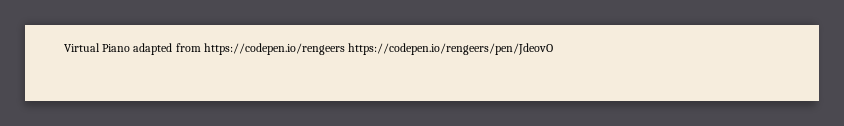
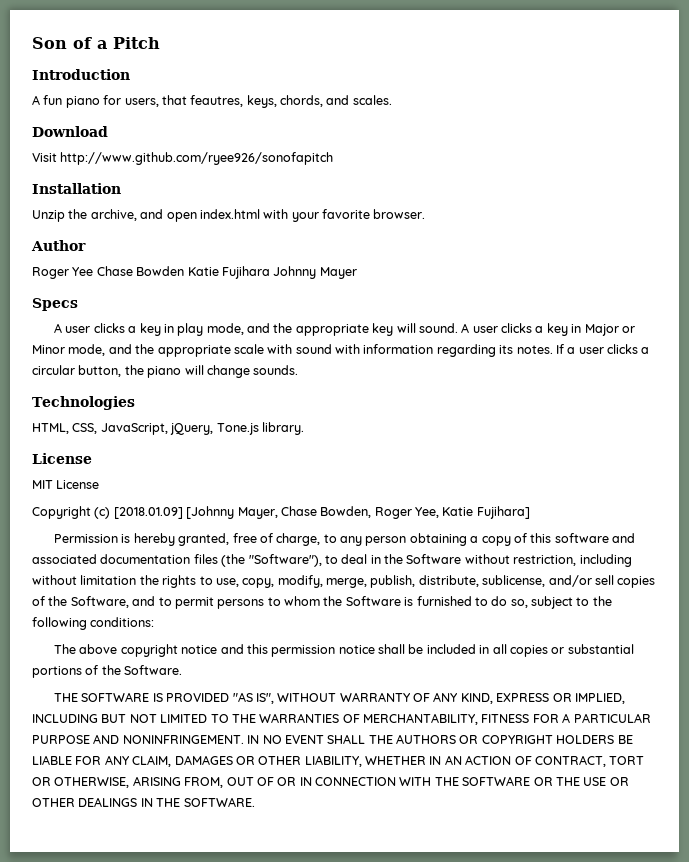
- Virtual Piano adapted from https://codepen.io/rengeers https://codepen.io/rengeers/pen/JdeovO
+ Son of a Pitch
+ Introduction
+ A fun piano for users, that feautres, keys, chords, and scales.
+ Download
+ Visit http://www.github.com/ryee926/sonofapitch
+ Installation
+ Unzip the archive, and open index.html with your favorite browser.
+ Author
+ Roger Yee Chase Bowden Katie Fujihara Johnny Mayer
+ Specs
+ A user clicks a key in play mode, and the appropriate key will sound. A user clicks a key in Major or Minor mode, and the appropriate scale with sound with information regarding its notes. If a user clicks a circular button, the piano will change sounds.
+ Technologies
+ HTML, CSS, JavaScript, jQuery, Tone.js library.
+ License
+ MIT License
+ Copyright (c) [2018.01.09] [Johnny Mayer, Chase Bowden, Roger Yee, Katie Fujihara]
+ Permission is hereby granted, free of charge, to any person obtaining a copy of this software and associated documentation files (the "Software"), to deal in the Software without restriction, including without limitation the rights to use, copy, modify, merge, publish, distribute, sublicense, and/or sell copies of the Software, and to permit persons to whom the Software is furnished to do so, subject to the following conditions:
+ The above copyright notice and this permission notice shall be included in all copies or substantial portions of the Software.
+ THE SOFTWARE IS PROVIDED "AS IS", WITHOUT WARRANTY OF ANY KIND, EXPRESS OR IMPLIED, INCLUDING BUT NOT LIMITED TO THE WARRANTIES OF MERCHANTABILITY, FITNESS FOR A PARTICULAR PURPOSE AND NONINFRINGEMENT. IN NO EVENT SHALL THE AUTHORS OR COPYRIGHT HOLDERS BE LIABLE FOR ANY CLAIM, DAMAGES OR OTHER LIABILITY, WHETHER IN AN ACTION OF CONTRACT, TORT OR OTHERWISE, ARISING FROM, OUT OF OR IN CONNECTION WITH THE SOFTWARE OR THE USE OR OTHER DEALINGS IN THE SOFTWARE.

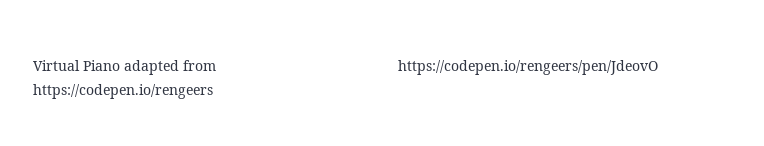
- Son of a Pitch
- Introduction
- A fun piano for users, that feautres, keys, chords, and scales.
- Download
- Visit http://www.github.com/ryee926/sonofapitch
- Installation
- Unzip the archive, and open index.html with your favorite browser.
- Author
- Roger Yee Chase Bowden Katie Fujihara Johnny Mayer
- Specs
- A user clicks a key in play mode, and the appropriate key will sound. A user clicks a key in Major or Minor mode, and the appropriate scale with sound with information regarding its notes. If a user clicks a circular button, the piano will change sounds.
- Technologies
- HTML, CSS, JavaScript, jQuery, Tone.js library.
- License
- MIT License
- Copyright (c) [2018.01.09] [Johnny Mayer, Chase Bowden, Roger Yee, Katie Fujihara]
- Permission is hereby granted, free of charge, to any person obtaining a copy of this software and associated documentation files (the "Software"), to deal in the Software without restriction, including without limitation the rights to use, copy, modify, merge, publish, distribute, sublicense, and/or sell copies of the Software, and to permit persons to whom the Software is furnished to do so, subject to the following conditions:
- The above copyright notice and this permission notice shall be included in all copies or substantial portions of the Software.
- THE SOFTWARE IS PROVIDED "AS IS", WITHOUT WARRANTY OF ANY KIND, EXPRESS OR IMPLIED, INCLUDING BUT NOT LIMITED TO THE WARRANTIES OF MERCHANTABILITY, FITNESS FOR A PARTICULAR PURPOSE AND NONINFRINGEMENT. IN NO EVENT SHALL THE AUTHORS OR COPYRIGHT HOLDERS BE LIABLE FOR ANY CLAIM, DAMAGES OR OTHER LIABILITY, WHETHER IN AN ACTION OF CONTRACT, TORT OR OTHERWISE, ARISING FROM, OUT OF OR IN CONNECTION WITH THE SOFTWARE OR THE USE OR OTHER DEALINGS IN THE SOFTWARE.
+ Virtual Piano adapted from https://codepen.io/rengeers https://codepen.io/rengeers/pen/JdeovO

